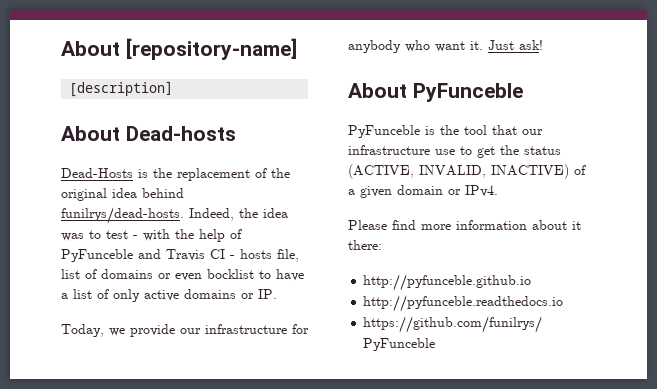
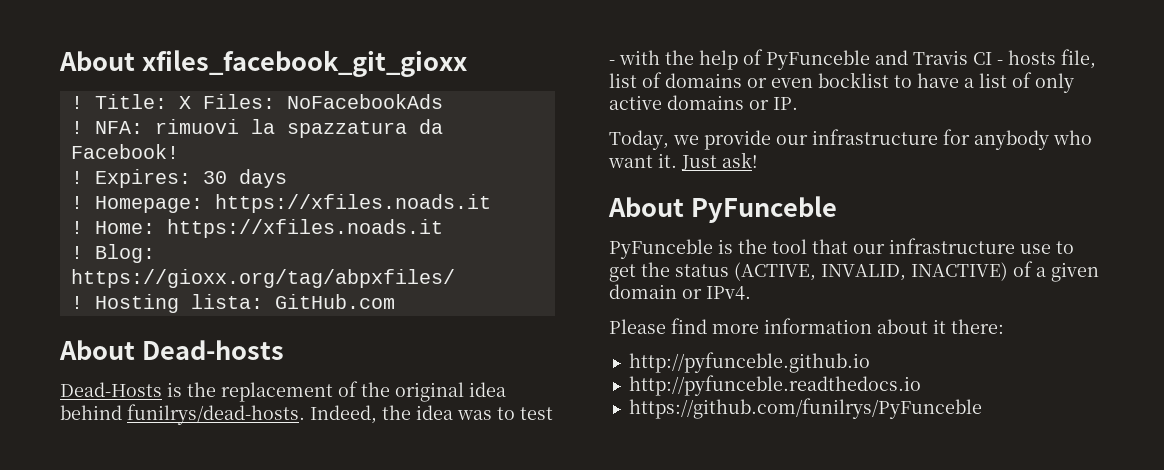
- About [repository-name]
- [description]
+ About xfiles_facebook_git_gioxx
+ ! Title: X Files: NoFacebookAds
+ ! NFA: rimuovi la spazzatura da Facebook!
+ ! Expires: 30 days
+ ! Homepage: https://xfiles.noads.it
+ ! Home: https://xfiles.noads.it
+ ! Blog: https://gioxx.org/tag/abpxfiles/
+ ! Hosting lista: GitHub.com

